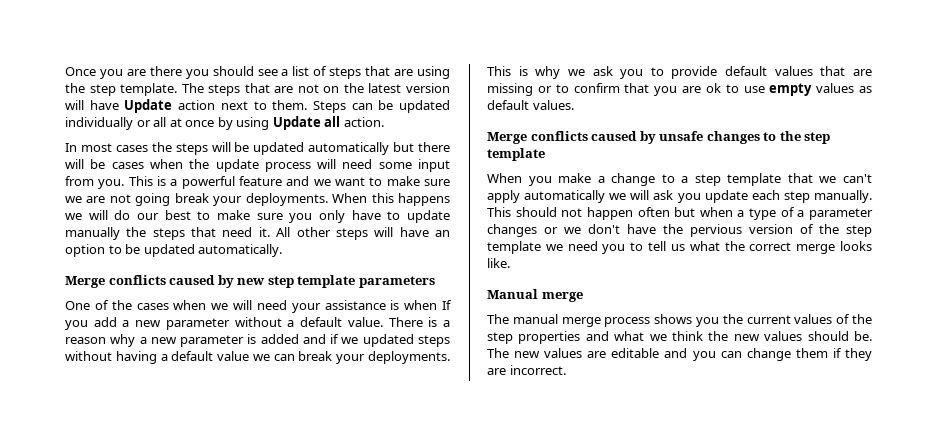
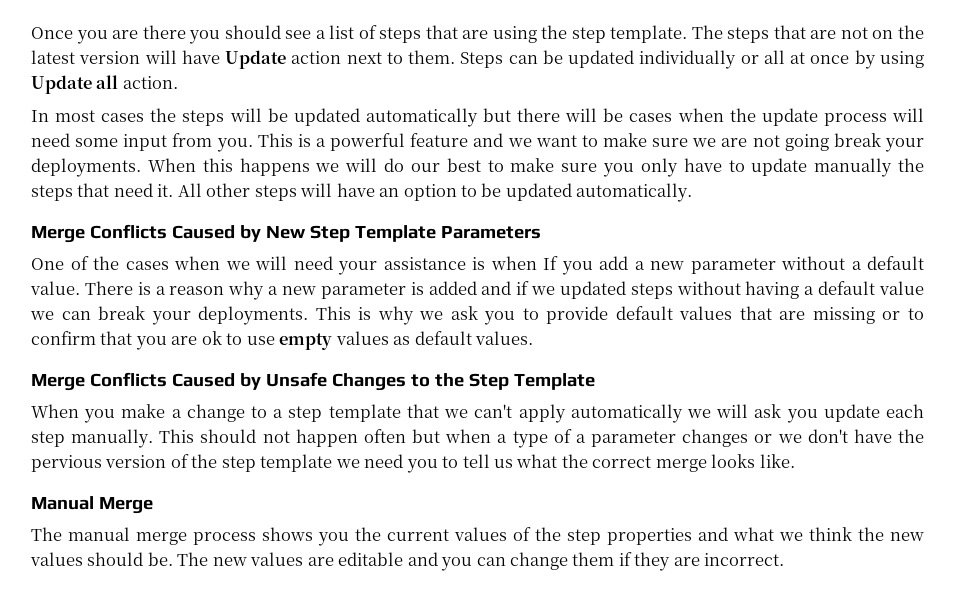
- Merge conflicts caused by new step template parameters
+ Merge Conflicts Caused by New Step Template Parameters
- Merge conflicts caused by unsafe changes to the step template
+ Merge Conflicts Caused by Unsafe Changes to the Step Template
- Manual merge
+ Manual Merge

